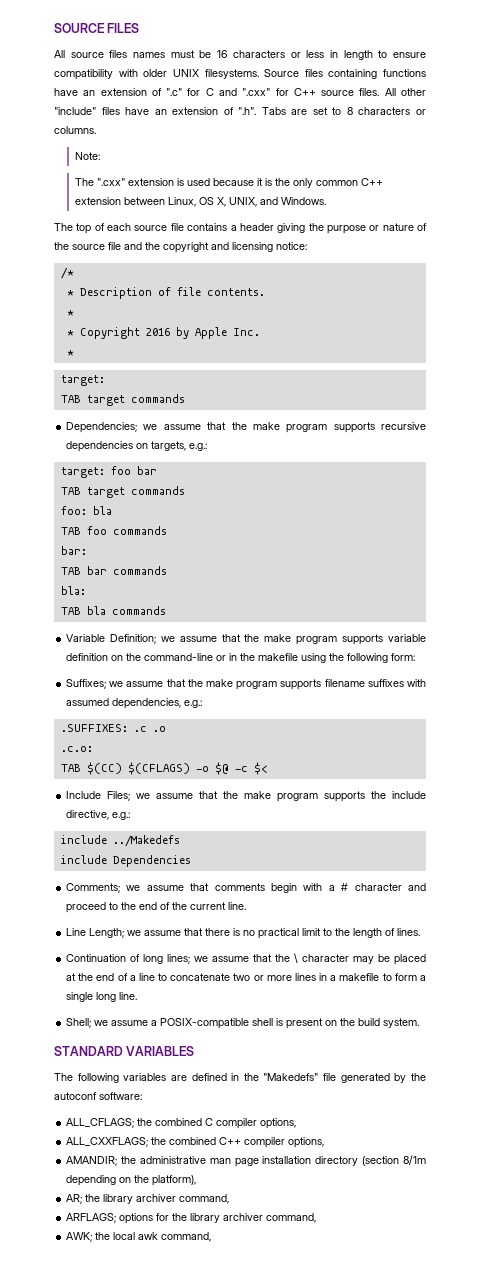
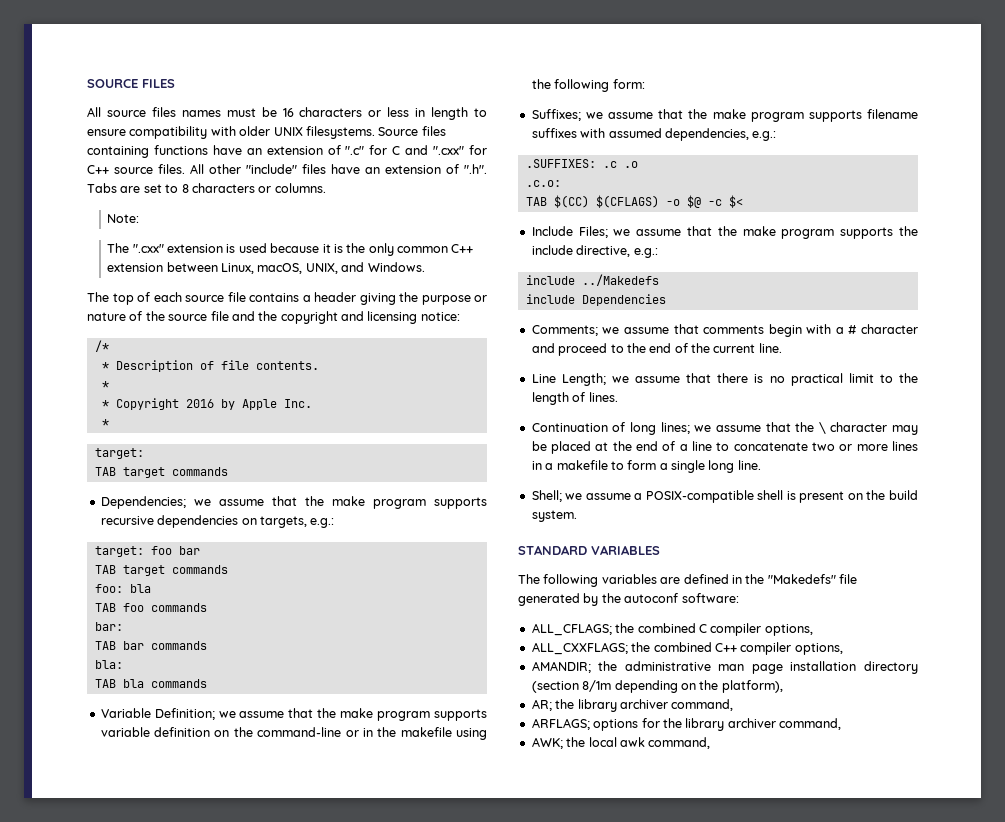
- The ".cxx" extension is used because it is the only common C++ extension between Linux, OS X, UNIX, and Windows.
+ The ".cxx" extension is used because it is the only common C++ extension between Linux, macOS, UNIX, and Windows.

